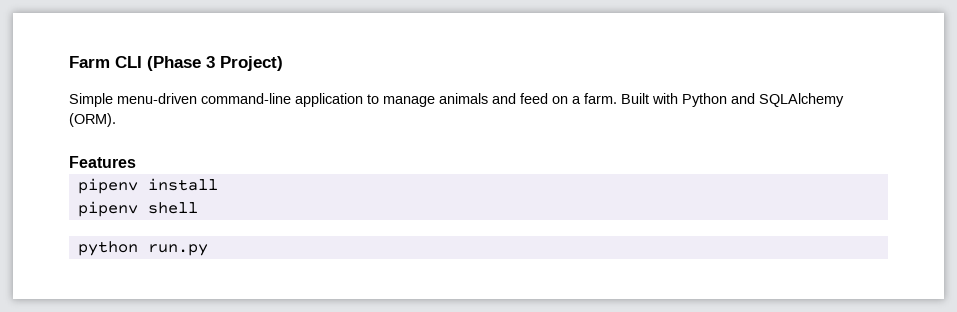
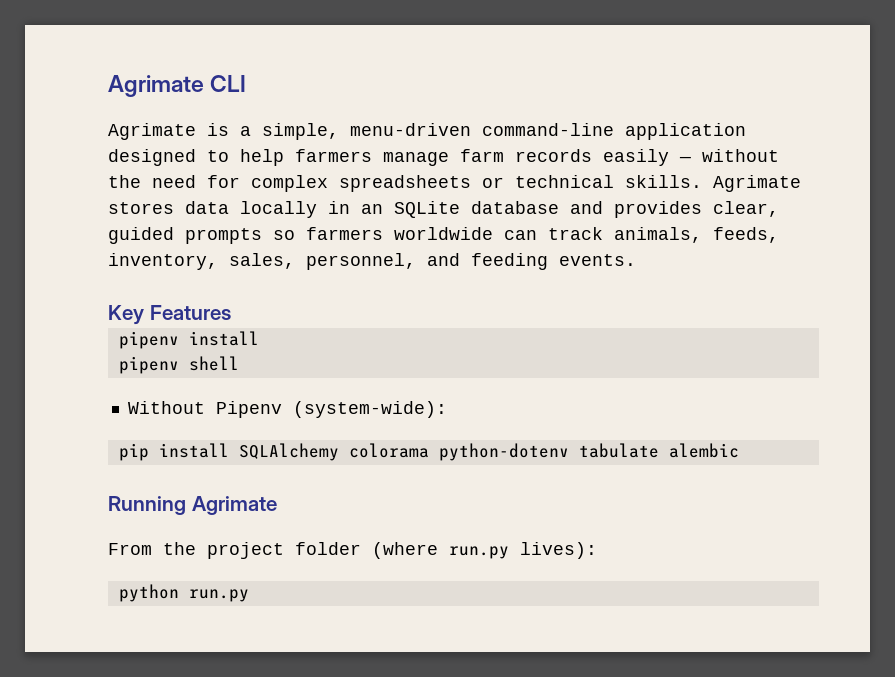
- Farm CLI (Phase 3 Project)
- Simple menu-driven command-line application to manage animals and feed on a farm. Built with Python and SQLAlchemy (ORM).
- Features
+ Agrimate CLI
+ Agrimate is a simple, menu-driven command-line application designed to help farmers manage farm records easily — without the need for complex spreadsheets or technical skills. Agrimate stores data locally in an SQLite database and provides clear, guided prompts so farmers worldwide can track animals, feeds, inventory, sales, personnel, and feeding events.
+ Key Features
+ Without Pipenv (system-wide):
+ pip install SQLAlchemy colorama python-dotenv tabulate alembic
+ Running Agrimate
+ From the project folder (where run.py lives):

